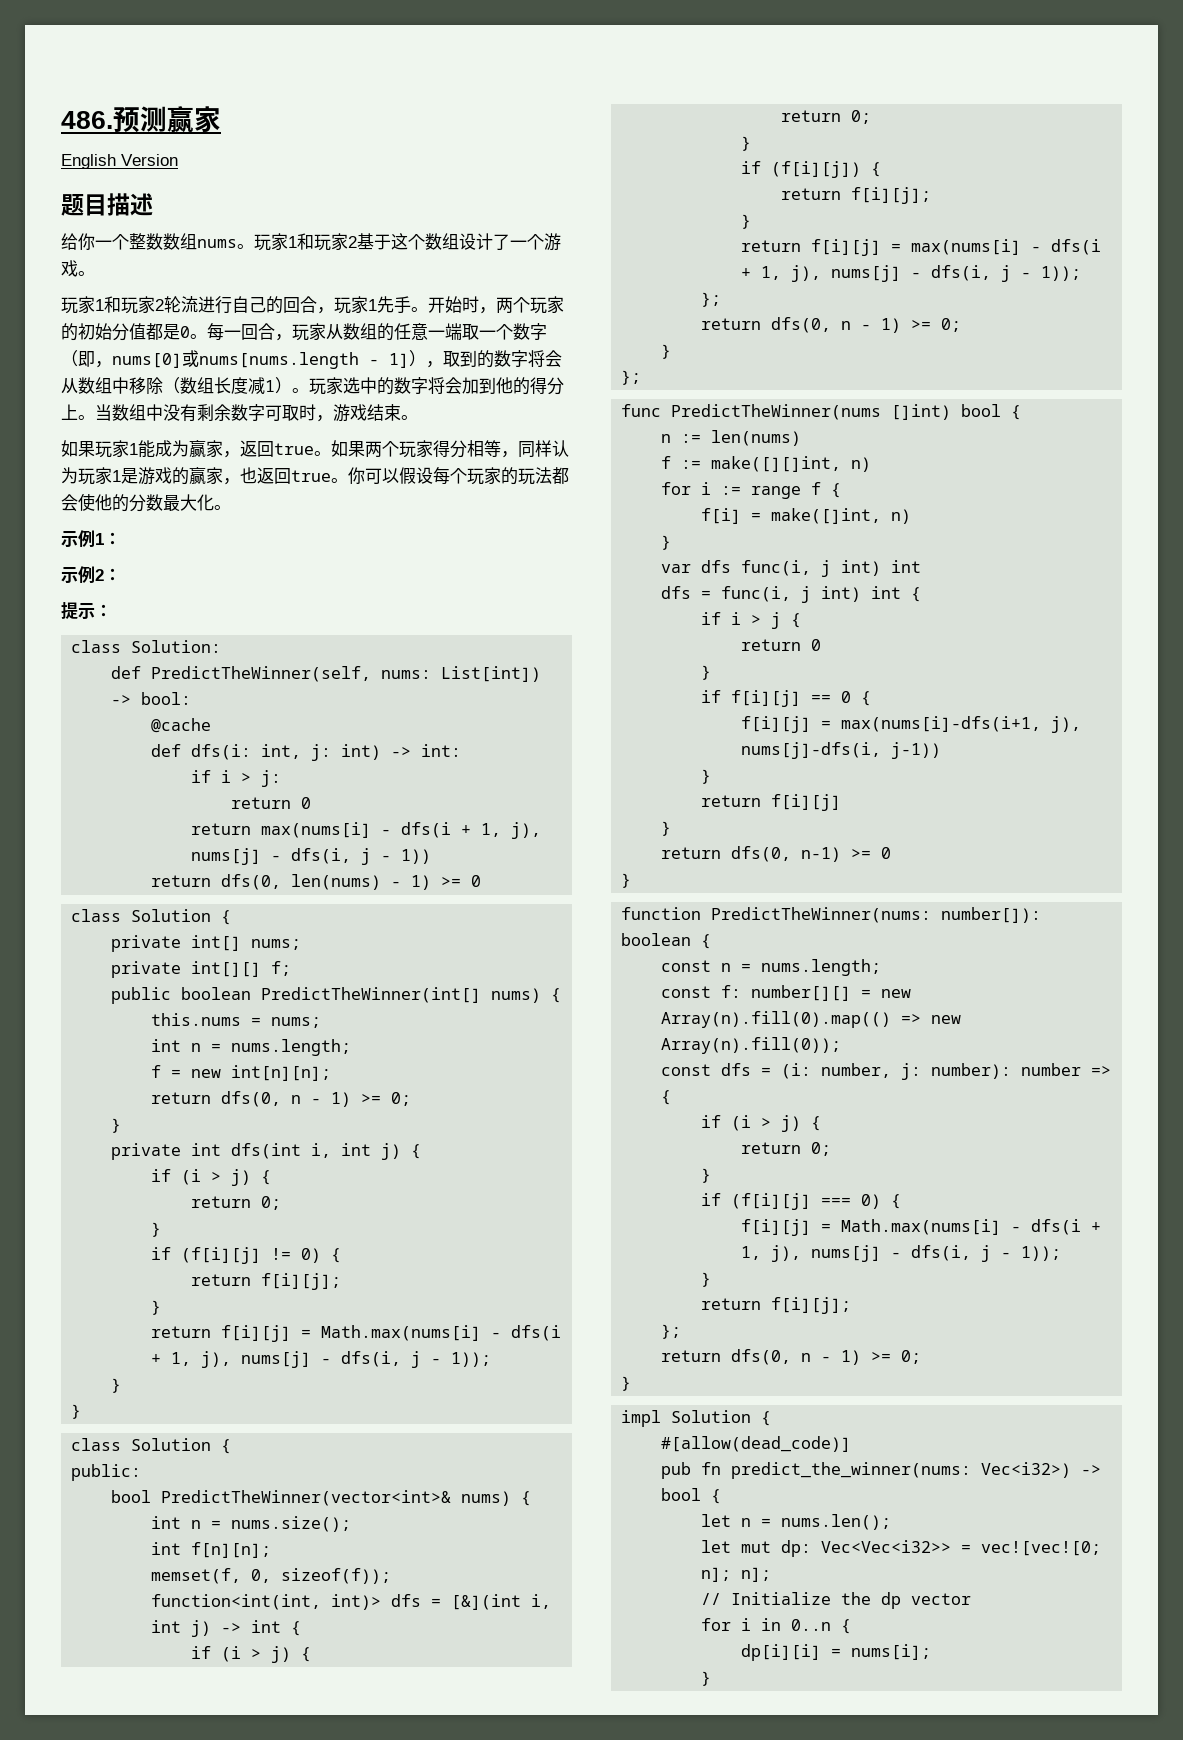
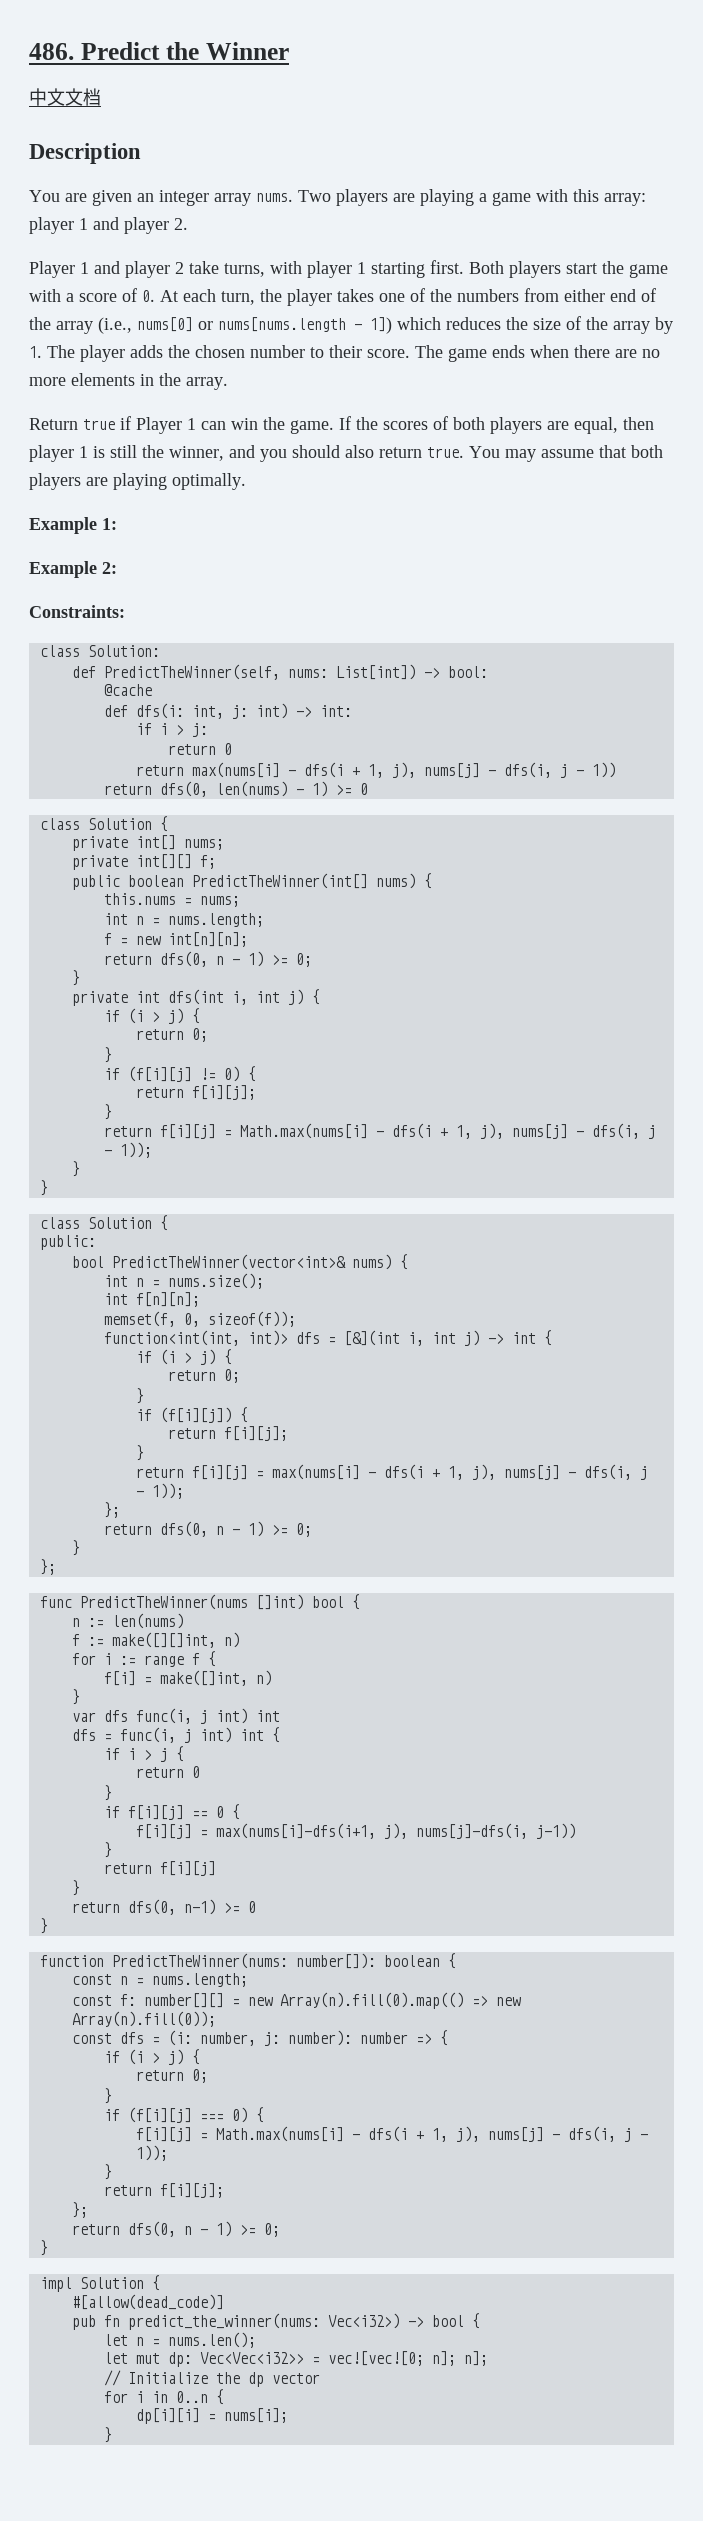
- 486.预测赢家
- English Version
- 题目描述
- 给你一个整数数组nums。玩家1和玩家2基于这个数组设计了一个游戏。
- 玩家1和玩家2轮流进行自己的回合，玩家1先手。开始时，两个玩家的初始分值都是0。每一回合，玩家从数组的任意一端取一个数字（即，nums[0]或nums[nums.length - 1]），取到的数字将会从数组中移除（数组长度减1）。玩家选中的数字将会加到他的得分上。当数组中没有剩余数字可取时，游戏结束。
- 如果玩家1能成为赢家，返回true。如果两个玩家得分相等，同样认为玩家1是游戏的赢家，也返回true。你可以假设每个玩家的玩法都会使他的分数最大化。
- 示例1：
- 示例2：
- 提示：
+ 486. Predict the Winner
+ 中文文档
+ Description
+ You are given an integer array nums. Two players are playing a game with this array: player 1 and player 2.
+ Player 1 and player 2 take turns, with player 1 starting first. Both players start the game with a score of 0. At each turn, the player takes one of the numbers from either end of the array (i.e., nums[0] or nums[nums.length - 1]) which reduces the size of the array by 1. The player adds the chosen number to their score. The game ends when there are no more elements in the array.
+ Return true if Player 1 can win the game. If the scores of both players are equal, then player 1 is still the winner, and you should also return true. You may assume that both players are playing optimally.
+ Example 1:
+ Example 2:
+ Constraints:

